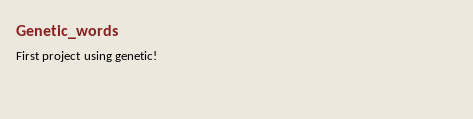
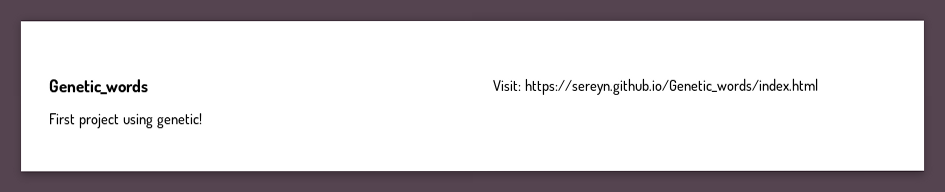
+ Visit: https://sereyn.github.io/Genetic_words/index.html

